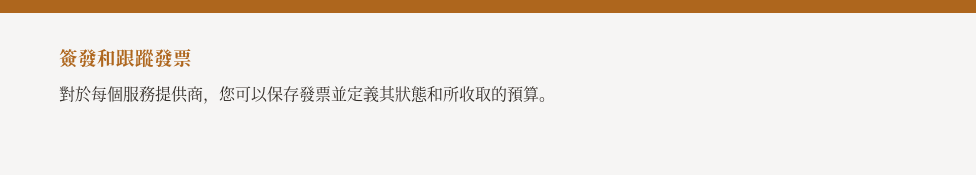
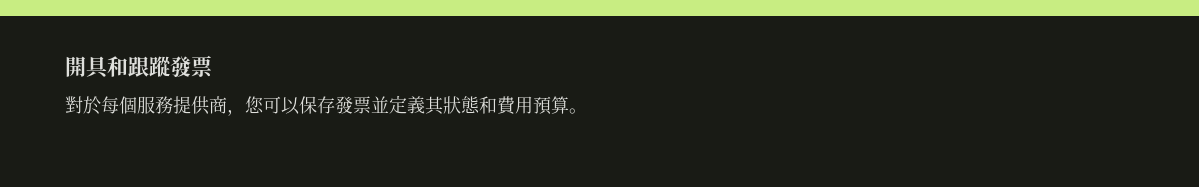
- 簽發和跟蹤發票
+ 開具和跟蹤發票
- 對於每個服務提供商，您可以保存發票並定義其狀態和所收取的預算。
+ 對於每個服務提供商，您可以保存發票並定義其狀態和費用預算。

